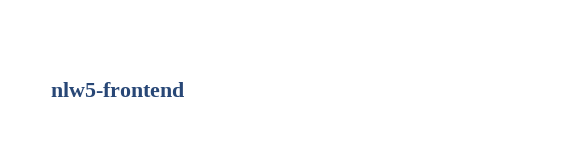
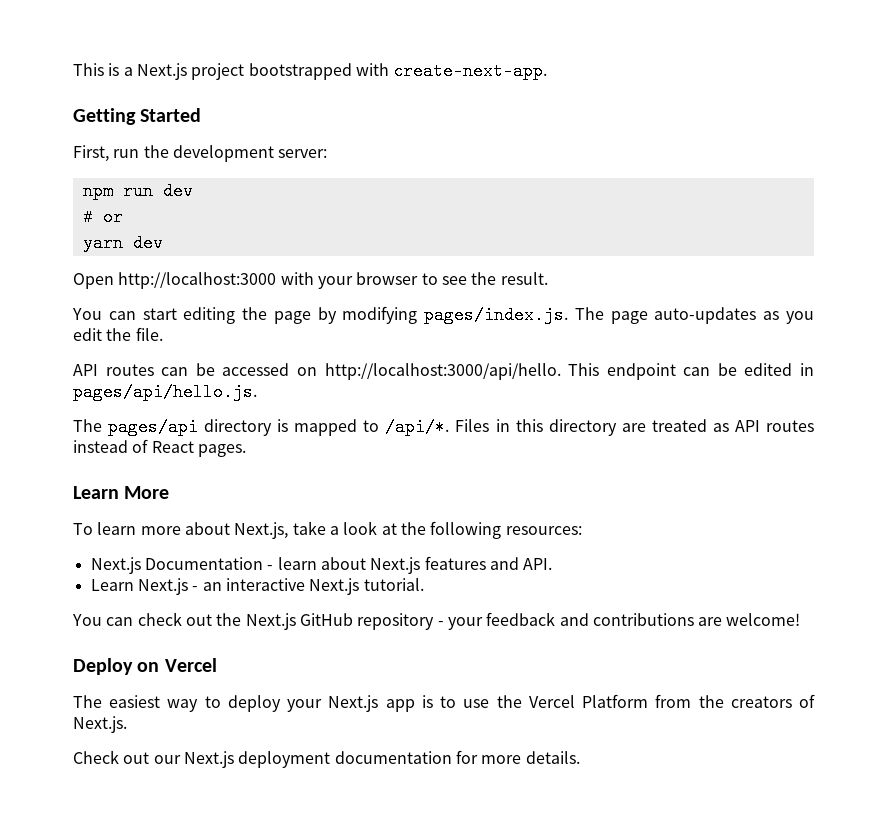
- nlw5-frontend
+ This is a Next.js project bootstrapped with create-next-app.
+ Getting Started
+ First, run the development server:
+ npm run dev
+ # or
+ yarn dev
+ Open http://localhost:3000 with your browser to see the result.
+ You can start editing the page by modifying pages/index.js. The page auto-updates as you edit the file.
+ API routes can be accessed on http://localhost:3000/api/hello. This endpoint can be edited in pages/api/hello.js.
+ The pages/api directory is mapped to /api/*. Files in this directory are treated as API routes instead of React pages.
+ Learn More
+ To learn more about Next.js, take a look at the following resources:
+ Next.js Documentation - learn about Next.js features and API.
+ Learn Next.js - an interactive Next.js tutorial.
+ You can check out the Next.js GitHub repository - your feedback and contributions are welcome!
+ Deploy on Vercel
+ The easiest way to deploy your Next.js app is to use the Vercel Platform from the creators of Next.js.
+ Check out our Next.js deployment documentation for more details.

